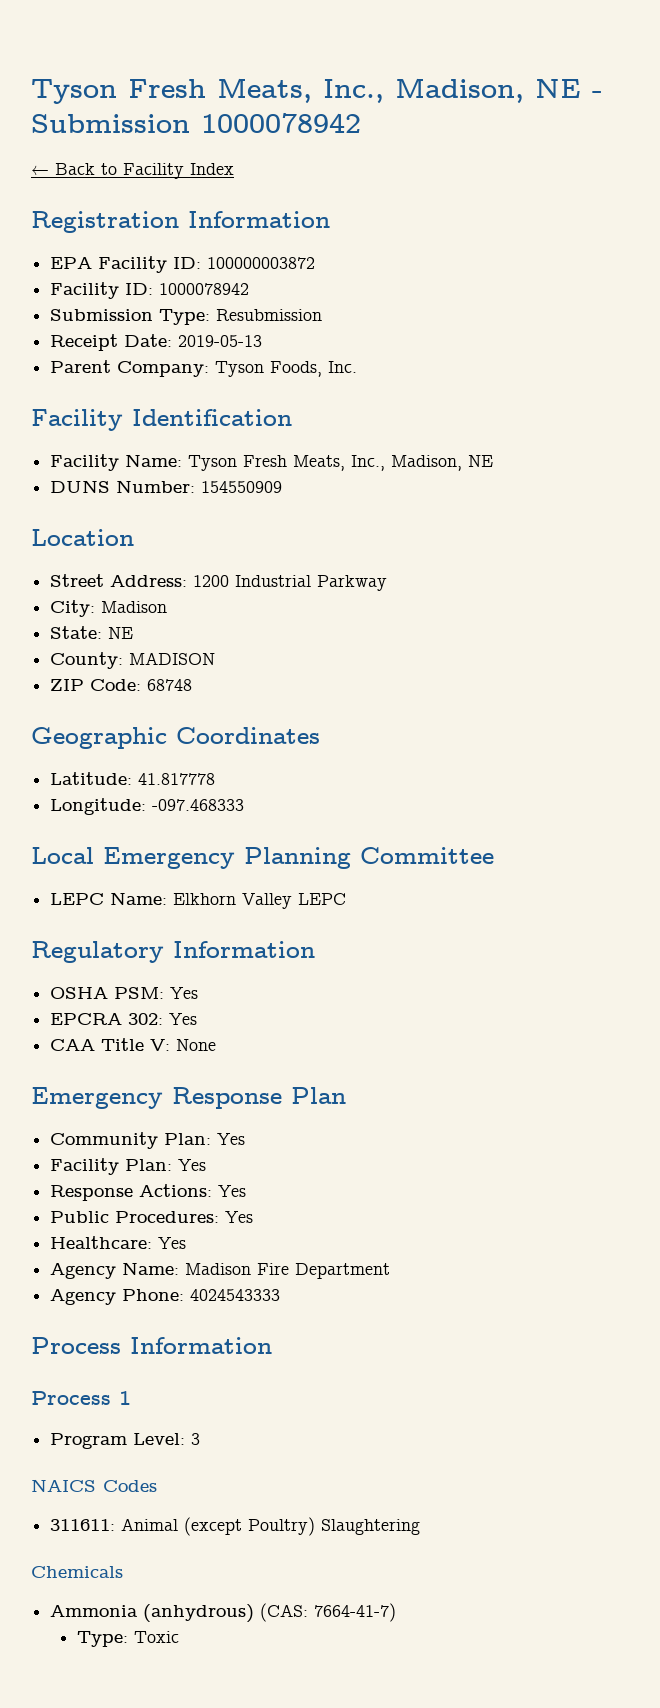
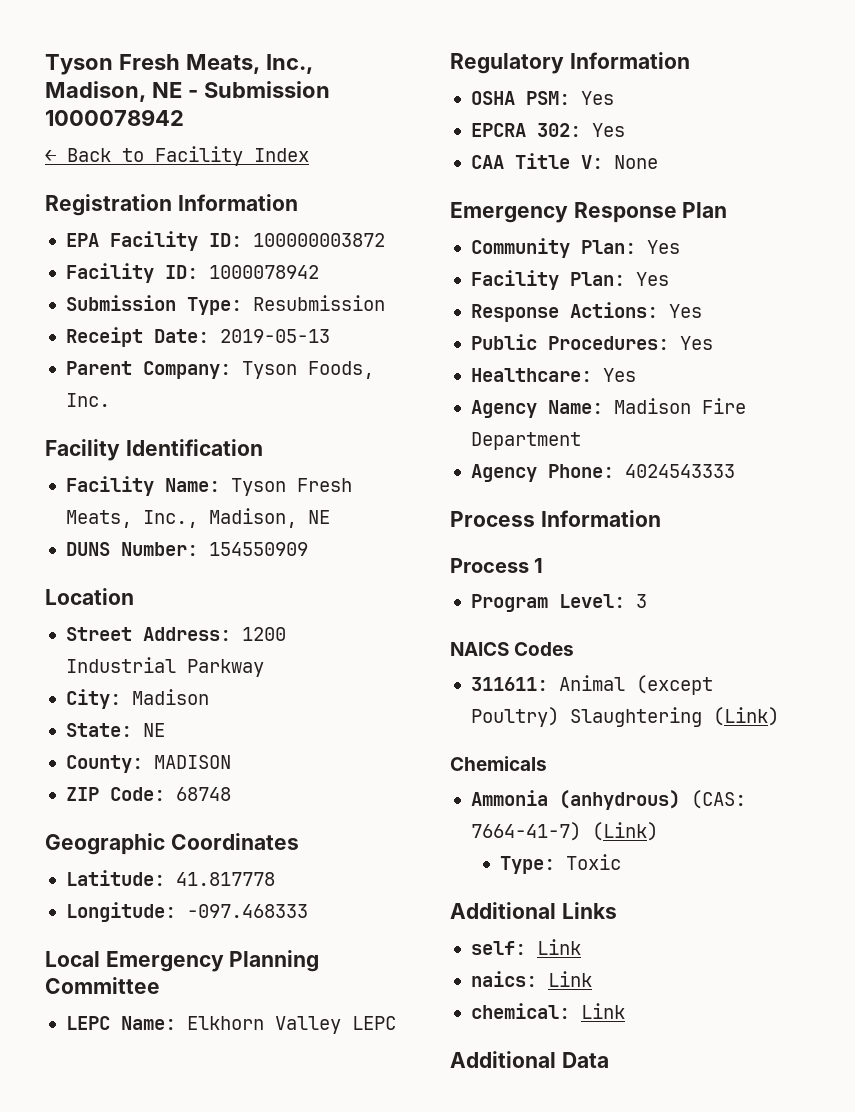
- 311611: Animal (except Poultry) Slaughtering
+ 311611: Animal (except Poultry) Slaughtering (Link)
- Ammonia (anhydrous) (CAS: 7664-41-7)
+ Ammonia (anhydrous) (CAS: 7664-41-7) (Link)
+ Additional Links
+ self: Link
+ naics: Link
+ chemical: Link
+ Additional Data

